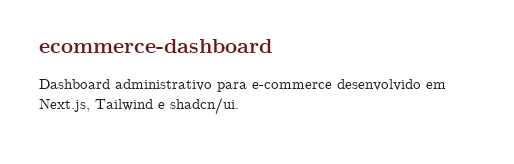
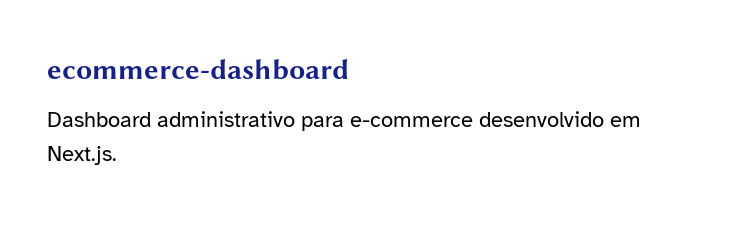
- Dashboard administrativo para e-commerce desenvolvido em Next.js, Tailwind e shadcn/ui.
+ Dashboard administrativo para e-commerce desenvolvido em Next.js.

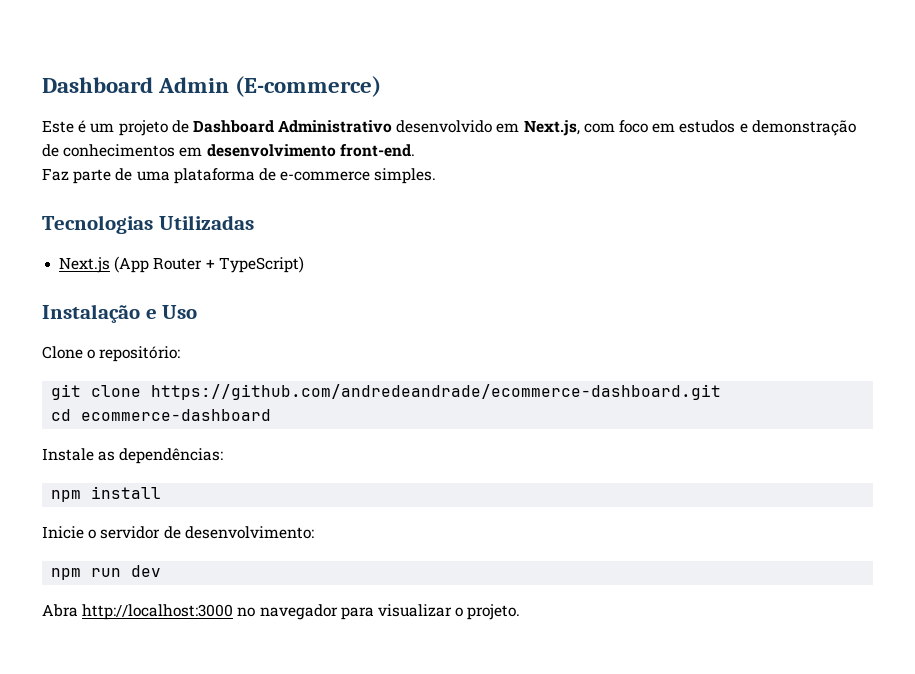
- ecommerce-dashboard
- Dashboard administrativo para e-commerce desenvolvido em Next.js.
+ Dashboard Admin (E-commerce)
+ Este é um projeto de Dashboard Administrativo desenvolvido em Next.js, com foco em estudos e demonstração de conhecimentos em desenvolvimento front-end.
+ Faz parte de uma plataforma de e-commerce simples.
+ Tecnologias Utilizadas
+ Next.js (App Router + TypeScript)
+ Instalação e Uso
+ Clone o repositório:
+ git clone https://github.com/andredeandrade/ecommerce-dashboard.git
+ cd ecommerce-dashboard
+ Instale as dependências:
+ npm install
+ Inicie o servidor de desenvolvimento:
+ npm run dev
+ Abra http://localhost:3000 no navegador para visualizar o projeto.

